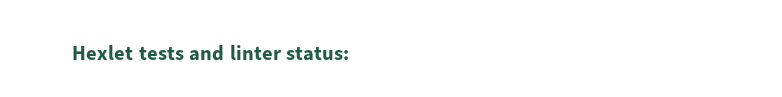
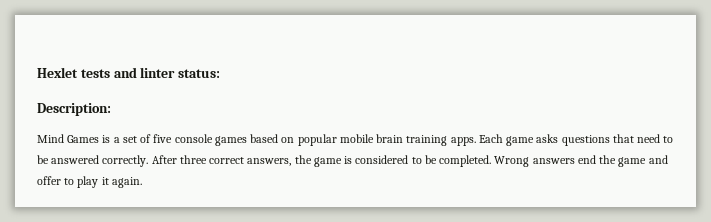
+ Description:
+ Mind Games is a set of five console games based on popular mobile brain training apps. Each game asks questions that need to be answered correctly. After three correct answers, the game is considered to be completed. Wrong answers end the game and offer to play it again.

